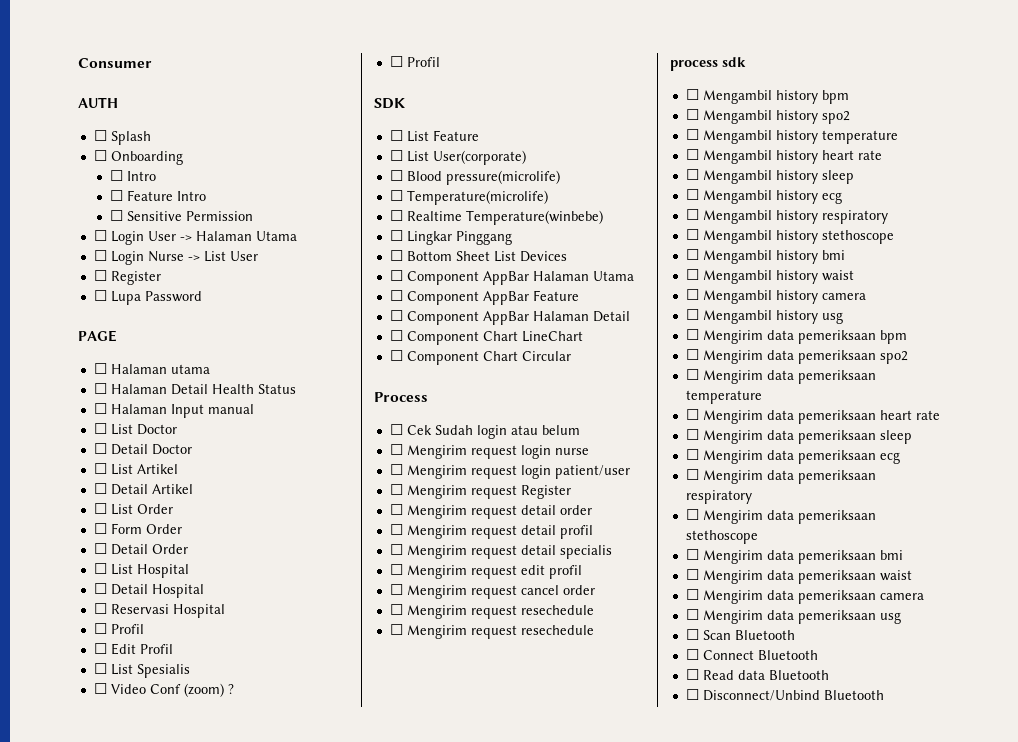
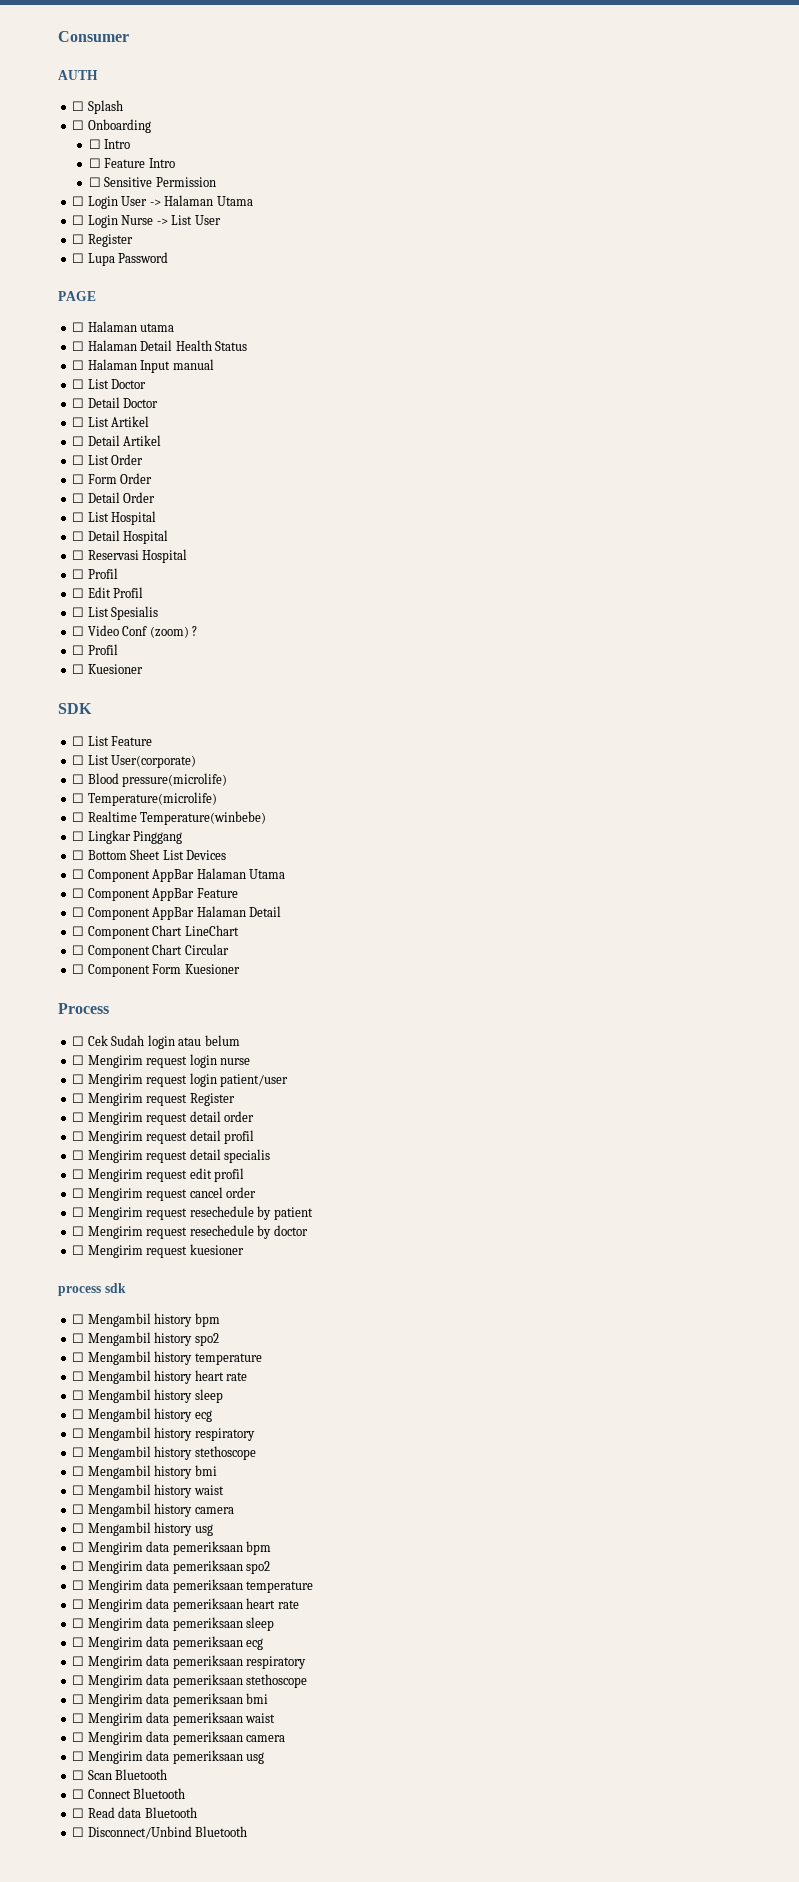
+ ☐ Kuesioner
+ ☐ Component Form Kuesioner
  ☐ Mengirim request cancel order
- ☐ Mengirim request resechedule
- ☐ Mengirim request resechedule
+ ☐ Mengirim request resechedule by patient
+ ☐ Mengirim request resechedule by doctor
+ ☐ Mengirim request kuesioner

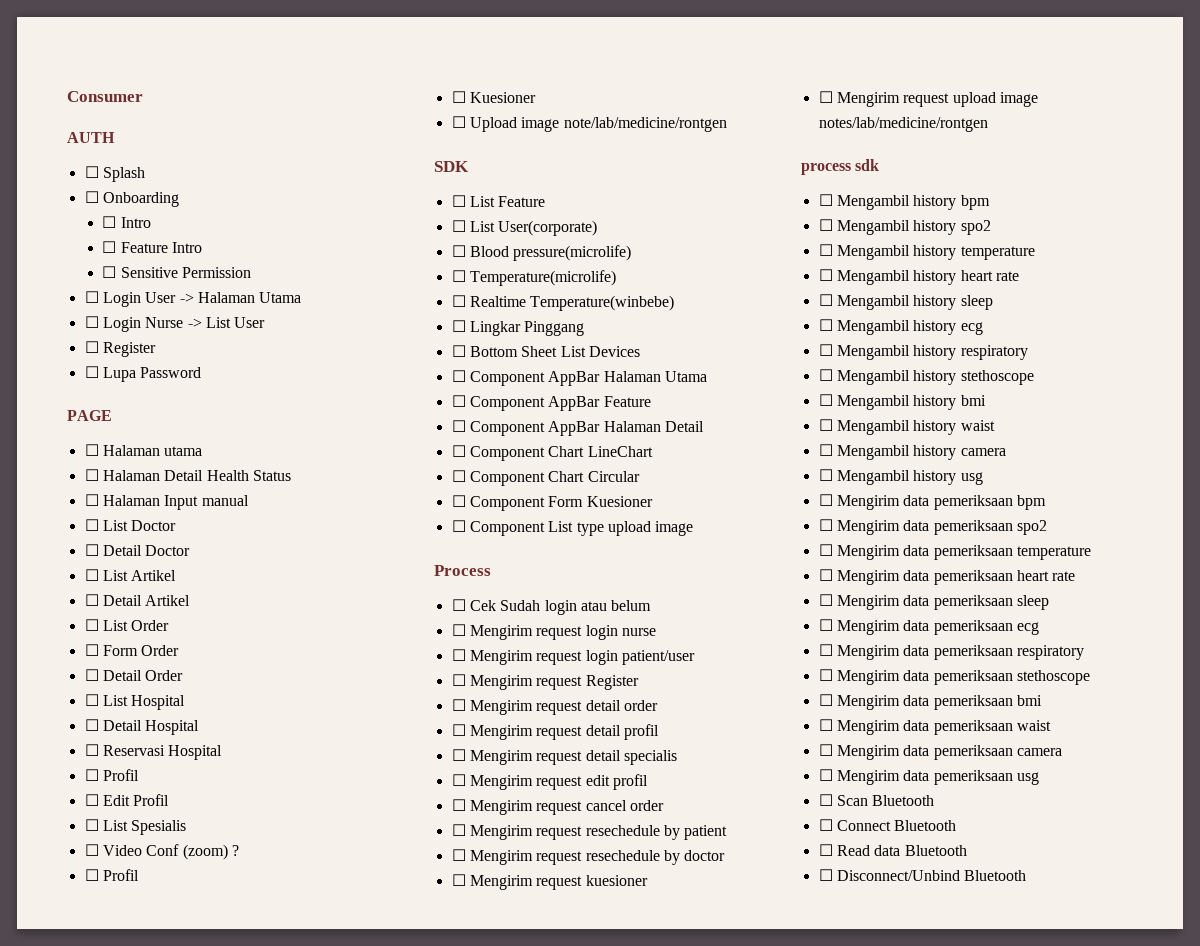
+ ☐ Upload image note/lab/medicine/rontgen
+ ☐ Component List type upload image
+ ☐ Mengirim request upload image notes/lab/medicine/rontgen

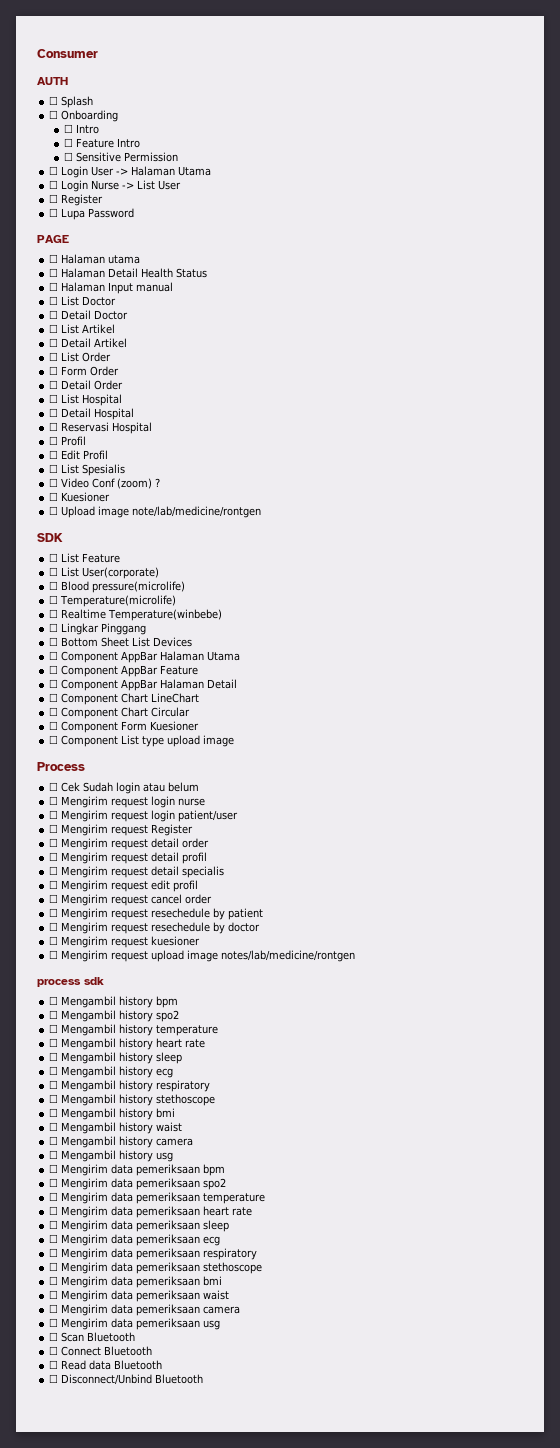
  ☐ Video Conf (zoom) ?
- ☐ Profil

